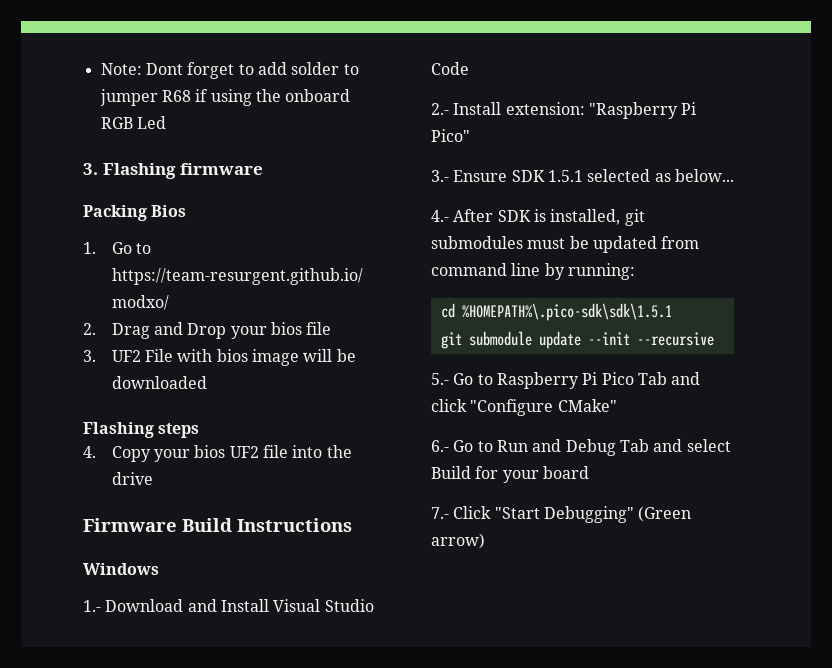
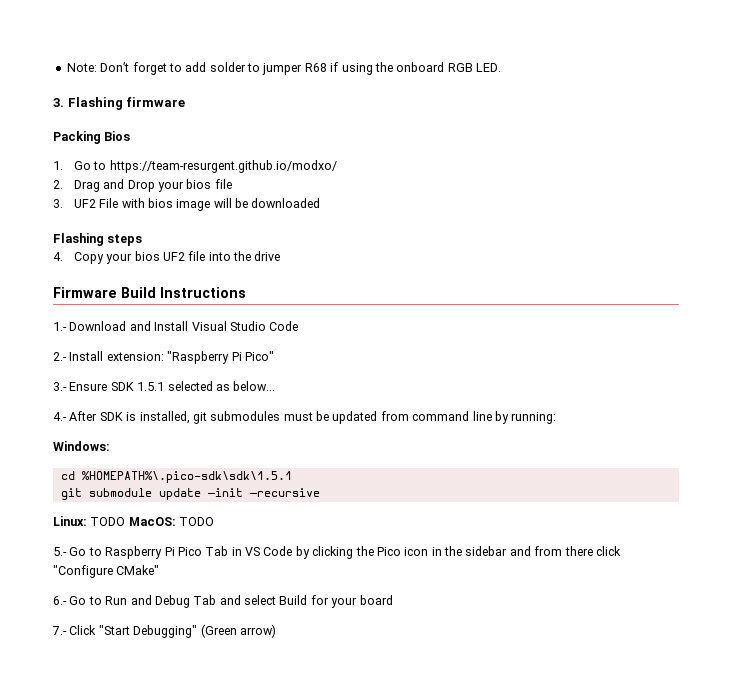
- Note: Dont forget to add solder to jumper R68 if using the onboard RGB Led
+ Note: Don’t forget to add solder to jumper R68 if using the onboard RGB LED.
- Windows
+ Windows:
- git submodule update --init --recursive
+ git submodule update —init —recursive
+ Linux: TODO MacOS: TODO
- 5.- Go to Raspberry Pi Pico Tab and click "Configure CMake"
+ 5.- Go to Raspberry Pi Pico Tab in VS Code by clicking the Pico icon in the sidebar and from there click "Configure CMake"

